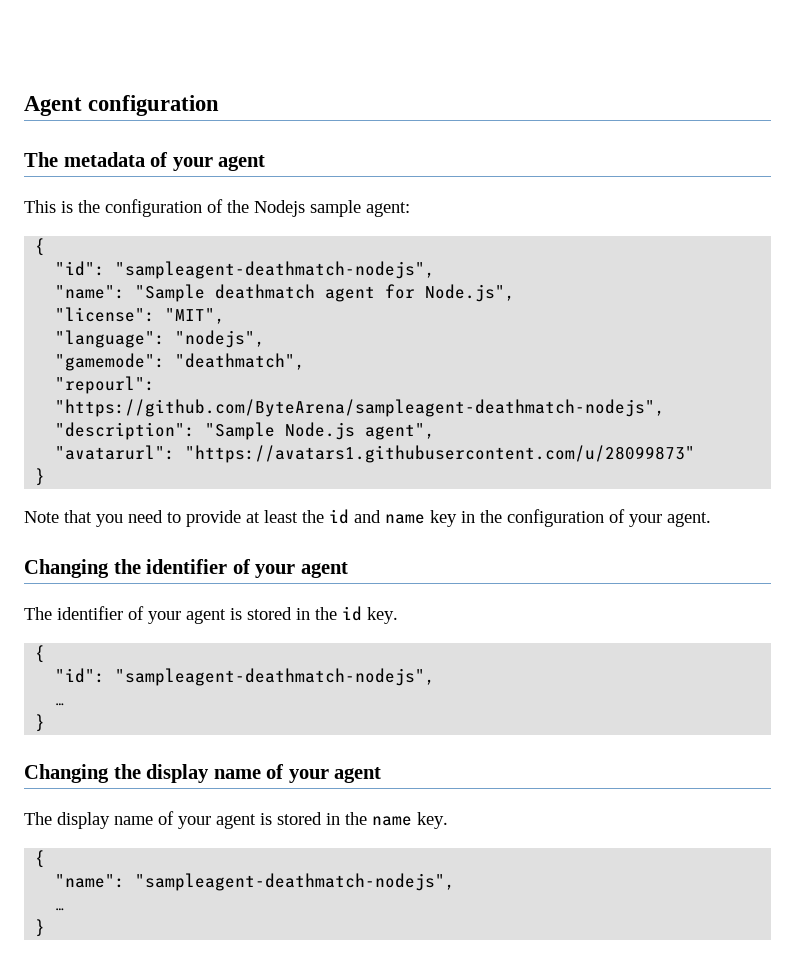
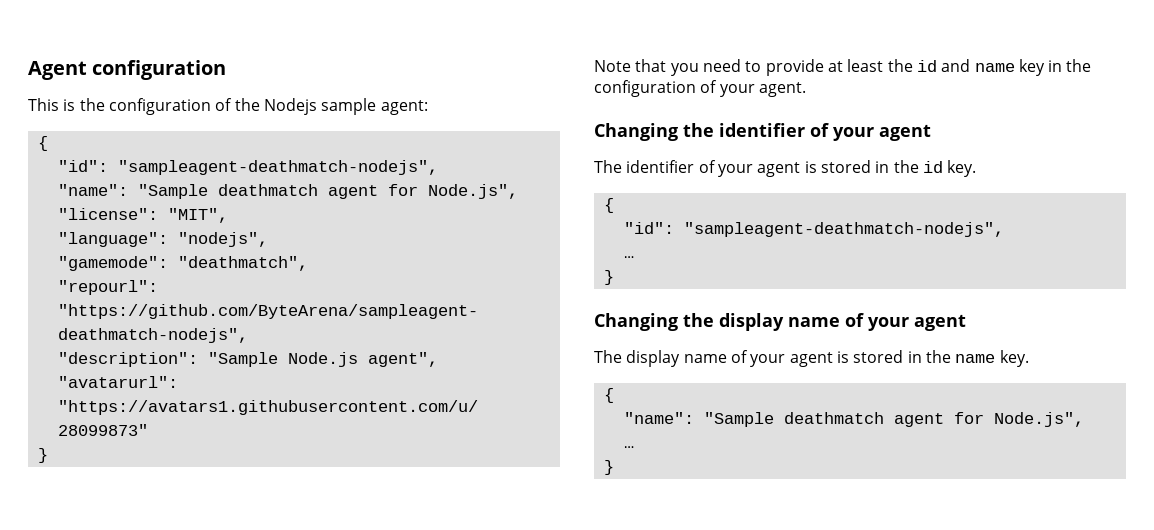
- The metadata of your agent
  The display name of your agent is stored in the name key.
  {
- "name": "sampleagent-deathmatch-nodejs",
+ "name": "Sample deathmatch agent for Node.js",

